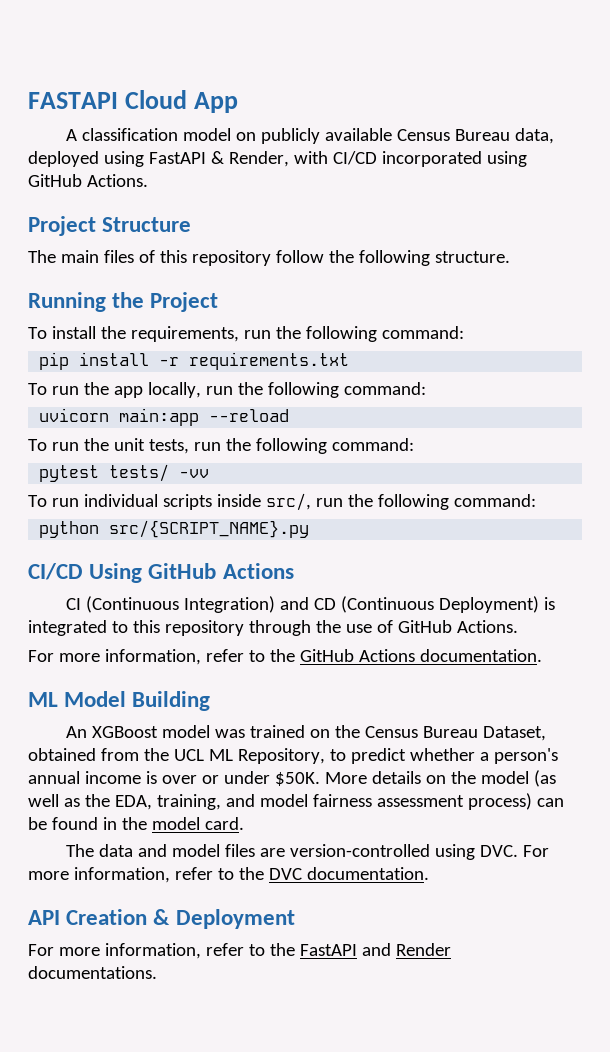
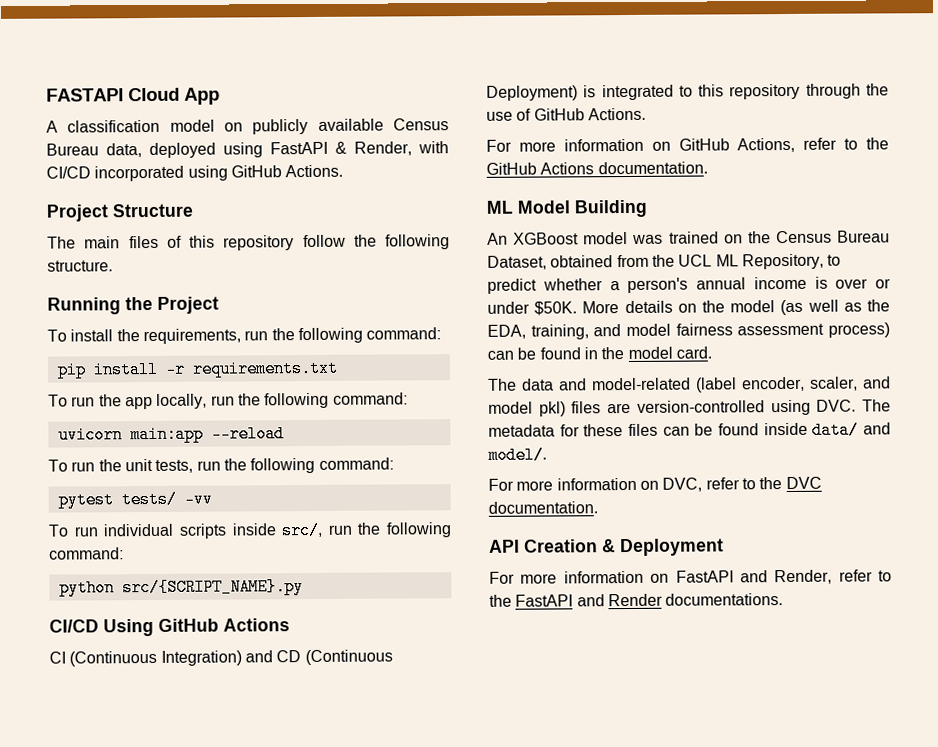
- For more information, refer to the GitHub Actions documentation.
+ For more information on GitHub Actions, refer to the GitHub Actions documentation.
- The data and model files are version-controlled using DVC. For more information, refer to the DVC documentation.
+ The data and model-related (label encoder, scaler, and model pkl) files are version-controlled using DVC. The metadata for these files can be found inside data/ and model/.
+ For more information on DVC, refer to the DVC documentation.
- For more information, refer to the FastAPI and Render documentations.
+ For more information on FastAPI and Render, refer to the FastAPI and Render documentations.

